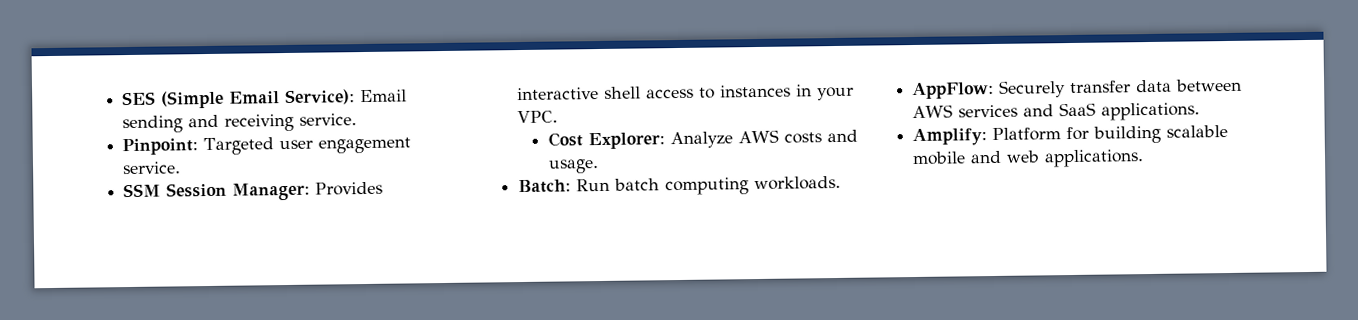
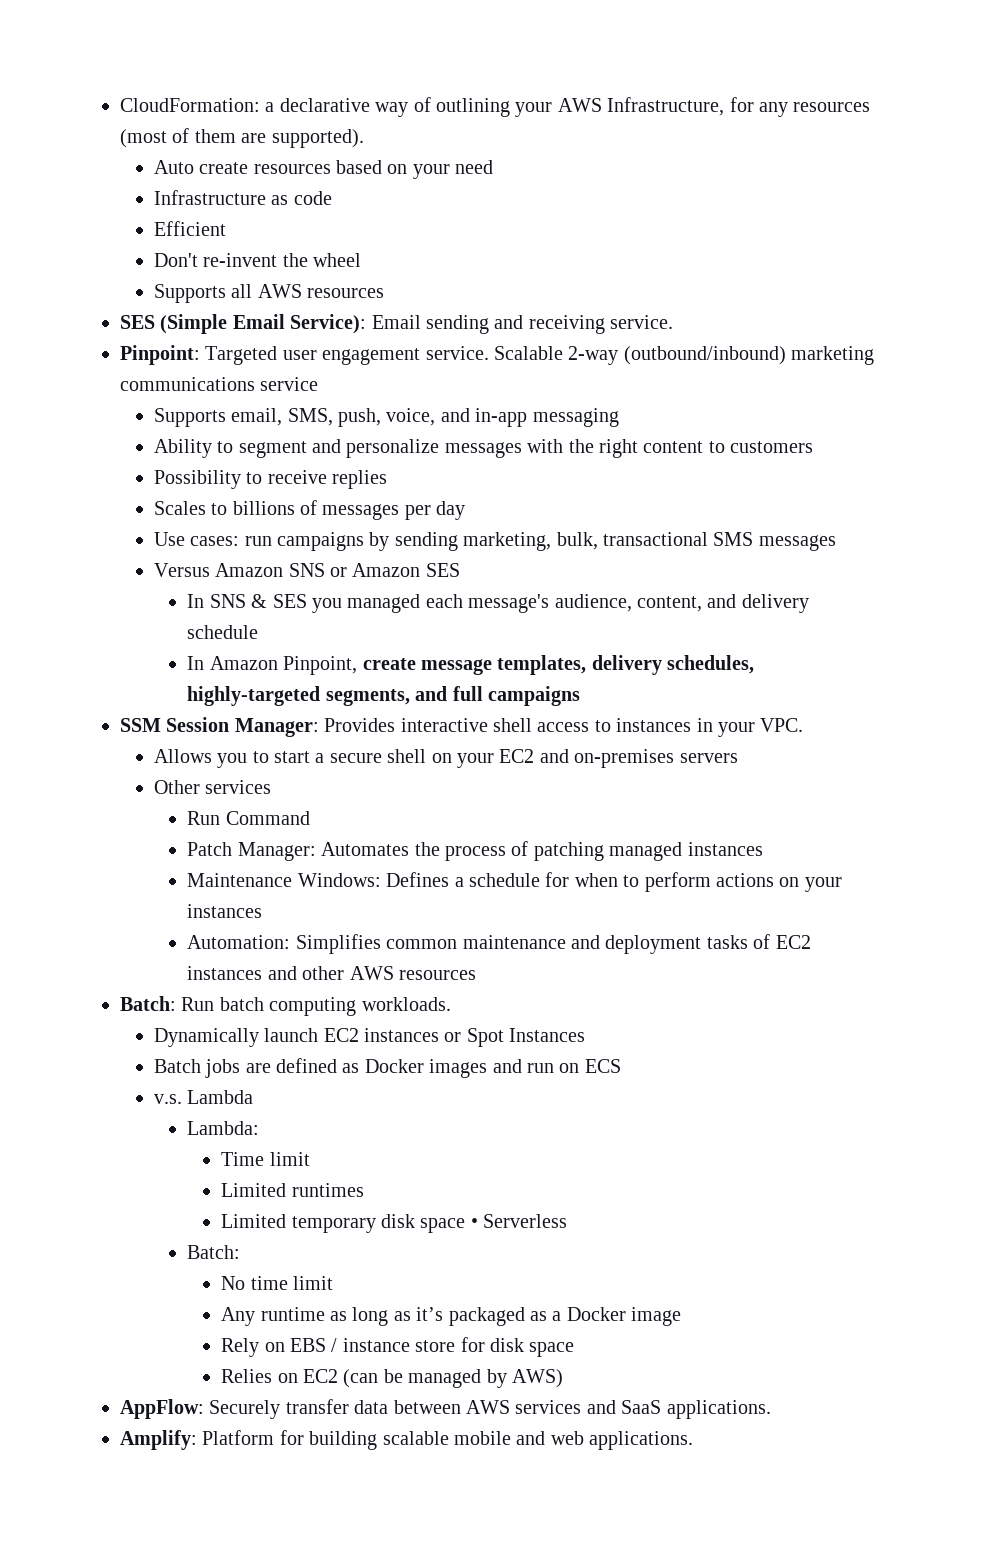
+ CloudFormation: a declarative way of outlining your AWS Infrastructure, for any resources (most of them are supported).
+ Auto create resources based on your need
+ Infrastructure as code
+ Efficient
+ Don't re-invent the wheel
+ Supports all AWS resources
+ Scalable 2-way (outbound/inbound) marketing communications service
+ Supports email, SMS, push, voice, and in-app messaging
+ Ability to segment and personalize messages with the right content to customers
+ Possibility to receive replies
+ Scales to billions of messages per day
+ Use cases: run campaigns by sending marketing, bulk, transactional SMS messages
+ Versus Amazon SNS or Amazon SES
+ In SNS & SES you managed each message's audience, content, and delivery schedule
+ In Amazon Pinpoint, create message templates, delivery schedules, highly-targeted segments, and full campaigns
- Cost Explorer: Analyze AWS costs and usage.
+ Allows you to start a secure shell on your EC2 and on-premises servers
+ Other services
+ Run Command
+ Patch Manager: Automates the process of patching managed instances
+ Maintenance Windows: Defines a schedule for when to perform actions on your instances
+ Automation: Simplifies common maintenance and deployment tasks of EC2 instances and other AWS resources
+ Dynamically launch EC2 instances or Spot Instances
+ Batch jobs are defined as Docker images and run on ECS
+ v.s. Lambda
+ Lambda:
+ Time limit
+ Limited runtimes
+ Limited temporary disk space • Serverless
+ Batch:
+ No time limit
+ Any runtime as long as it’s packaged as a Docker image
+ Rely on EBS / instance store for disk space
+ Relies on EC2 (can be managed by AWS)

